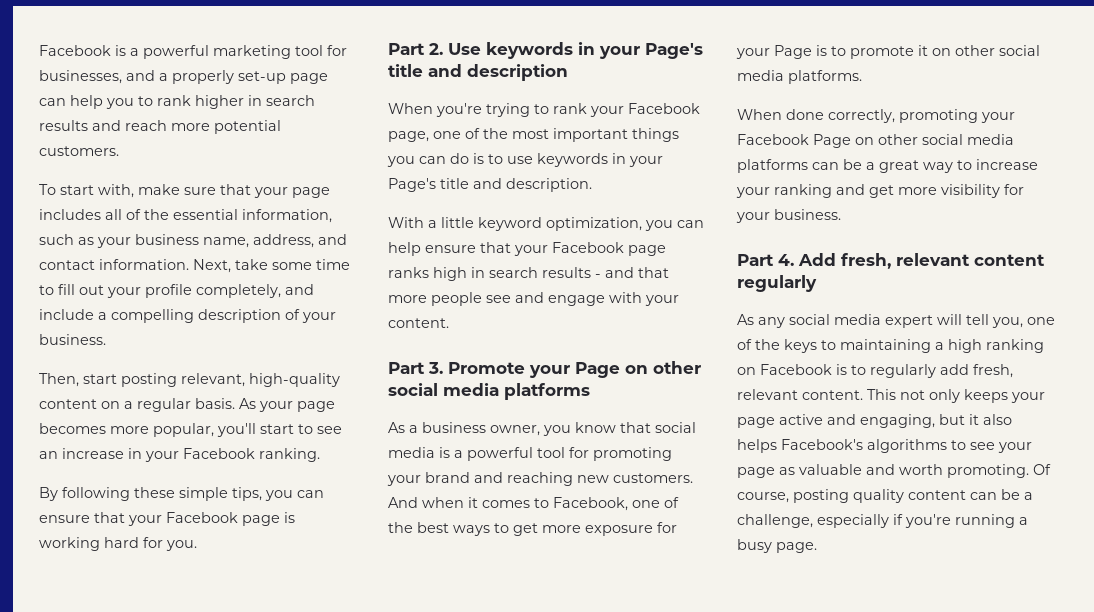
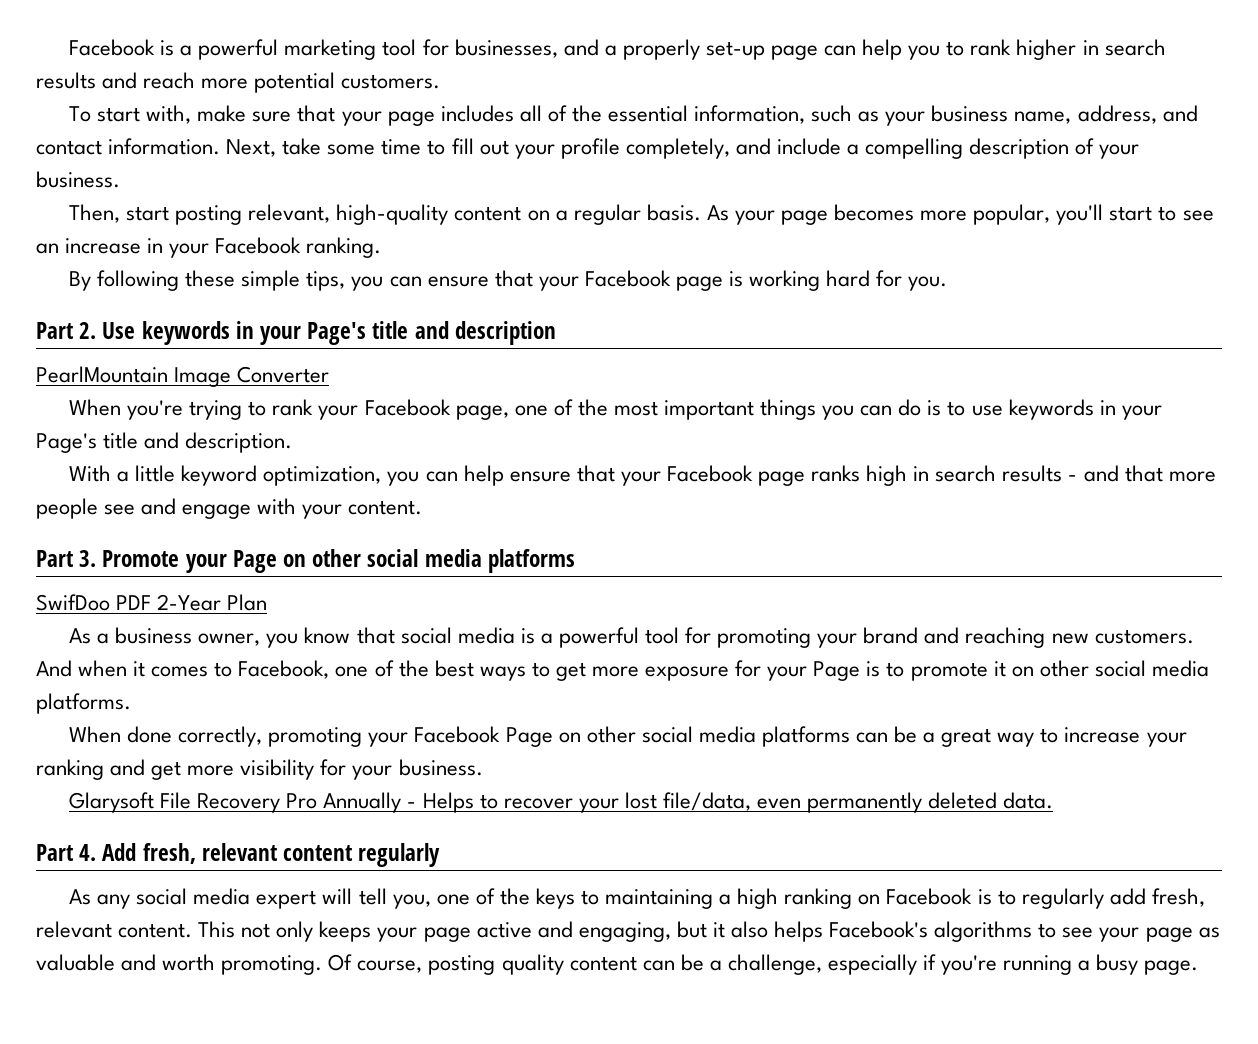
+ PearlMountain Image Converter
+ SwifDoo PDF 2-Year Plan
+ Glarysoft File Recovery Pro Annually - Helps to recover your lost file/data, even permanently deleted data.

